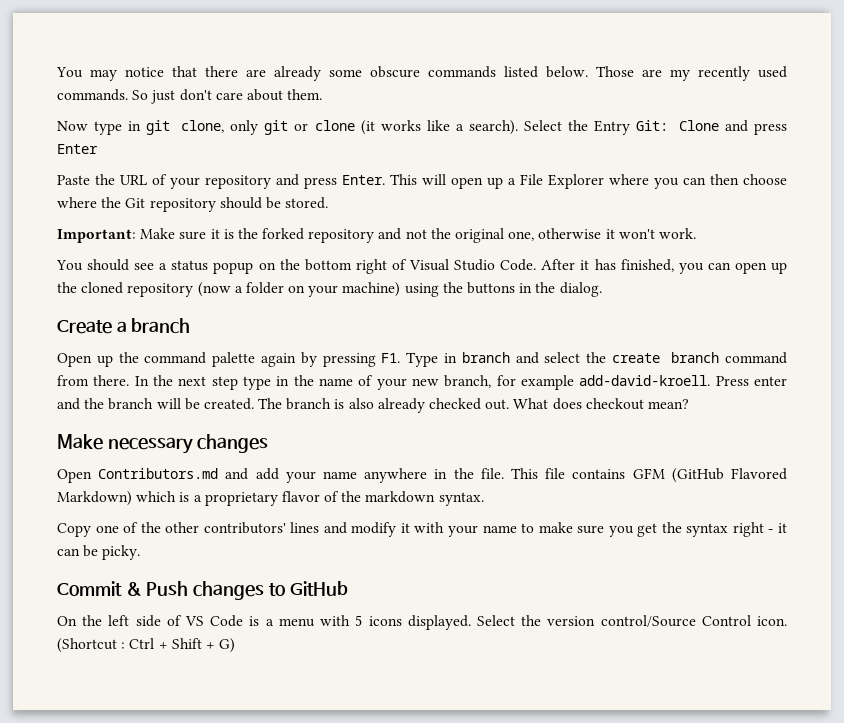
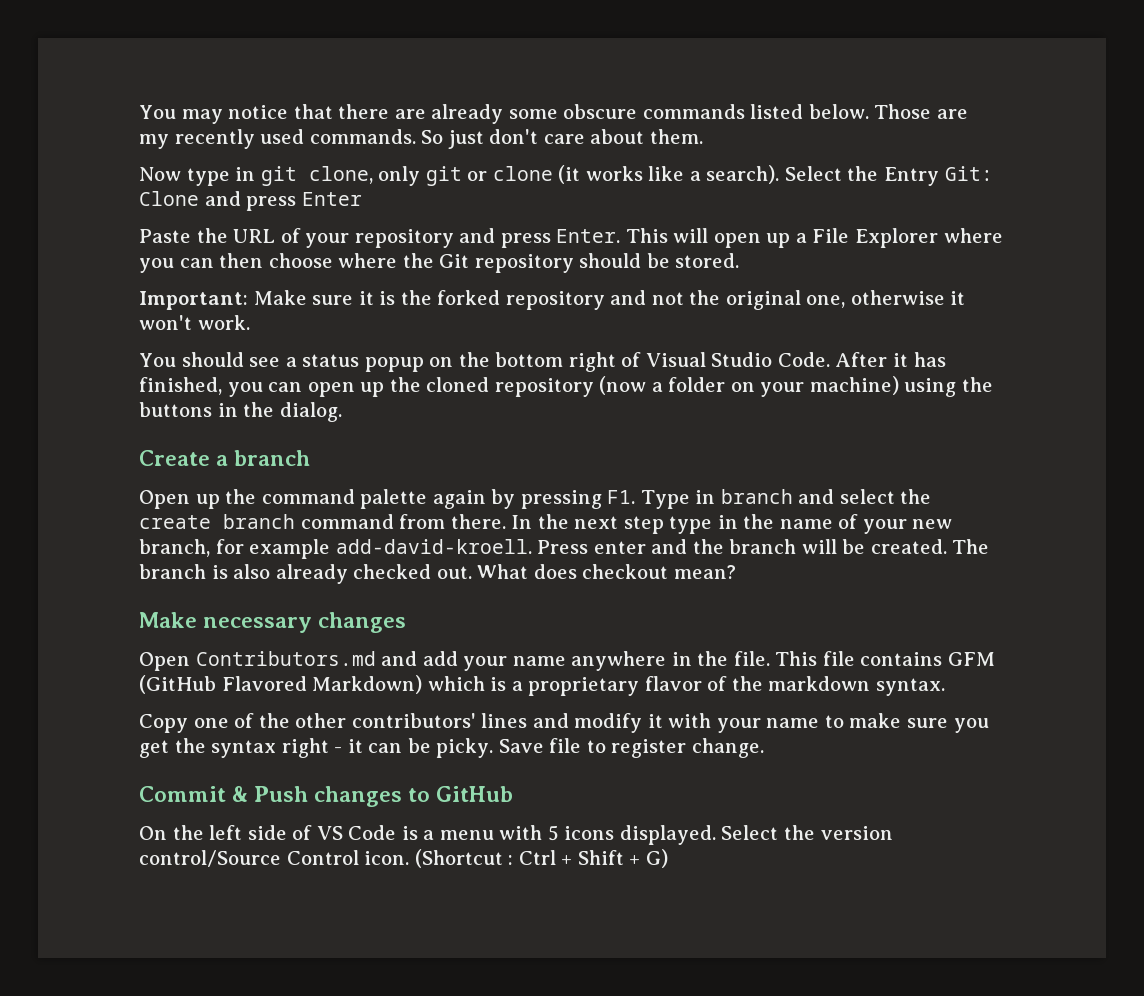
+ Save file to register change.

